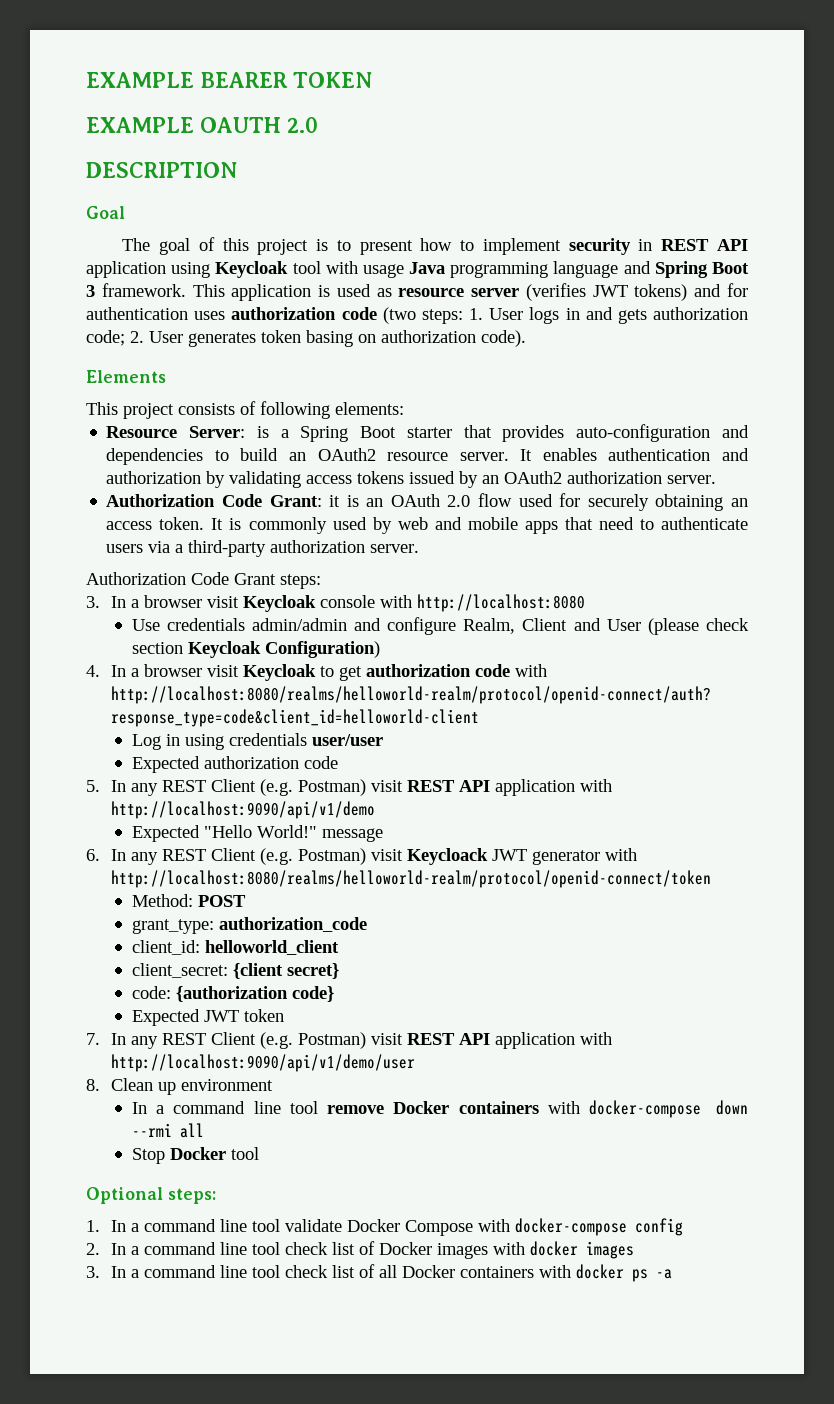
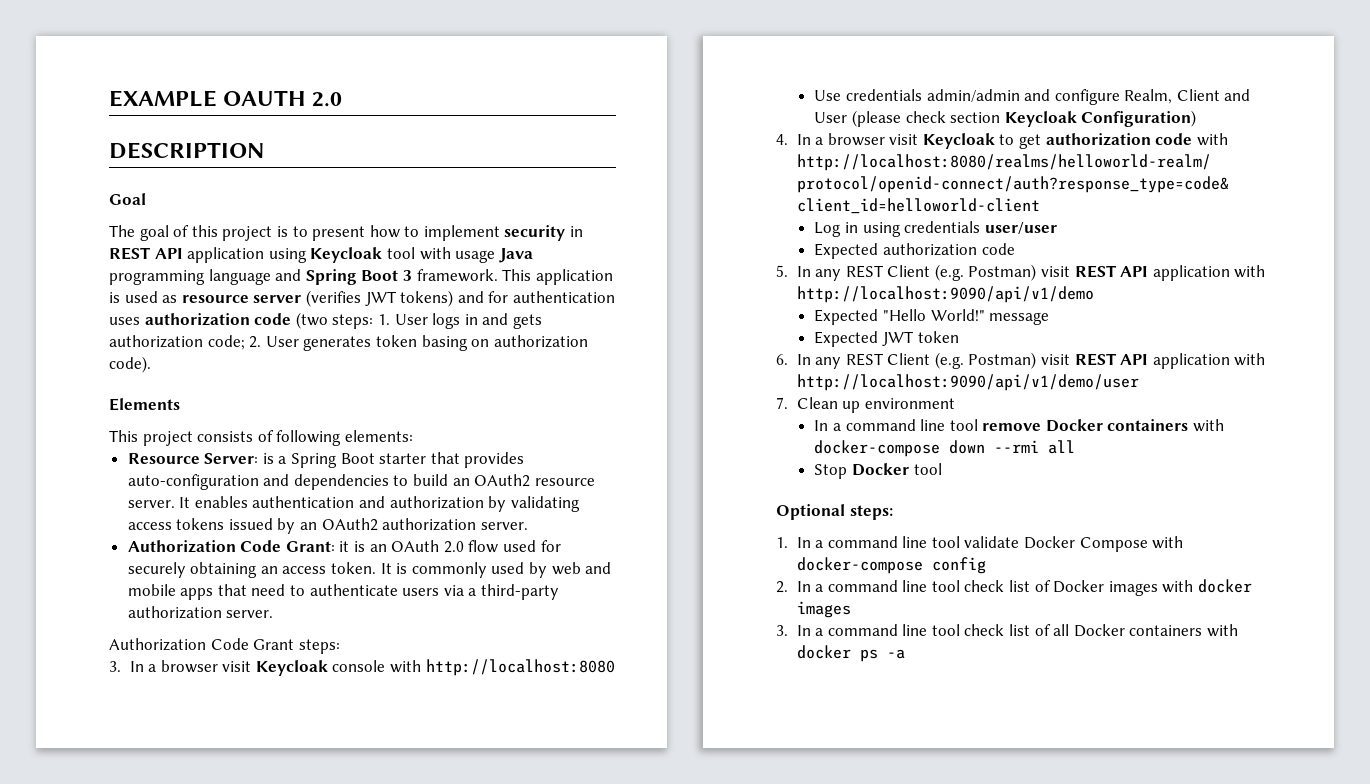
- EXAMPLE BEARER TOKEN
- 6. In any REST Client (e.g. Postman) visit Keycloack JWT generator with http://localhost:8080/realms/helloworld-realm/protocol/openid-connect/token
- Method: POST
- grant_type: authorization_code
- client_id: helloworld_client
- client_secret: {client secret}
- code: {authorization code}
- 7. In any REST Client (e.g. Postman) visit REST API application with http://localhost:9090/api/v1/demo/user
+ 6. In any REST Client (e.g. Postman) visit REST API application with http://localhost:9090/api/v1/demo/user
- 8. Clean up environment
+ 7. Clean up environment

